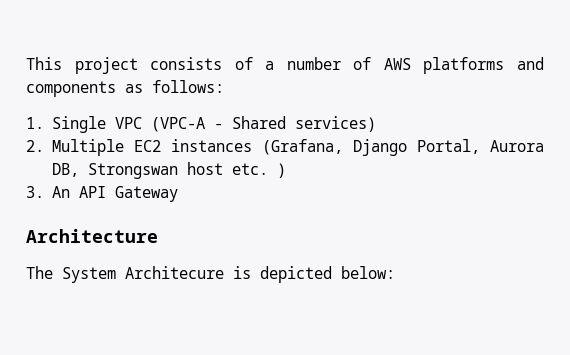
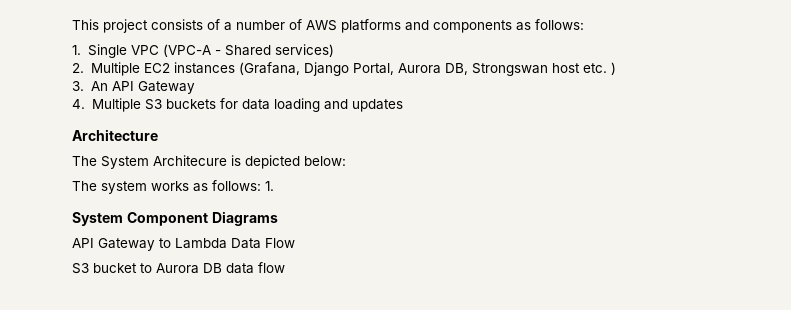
+ 4. Multiple S3 buckets for data loading and updates
+ The system works as follows: 1.
+ System Component Diagrams
+ API Gateway to Lambda Data Flow
+ S3 bucket to Aurora DB data flow

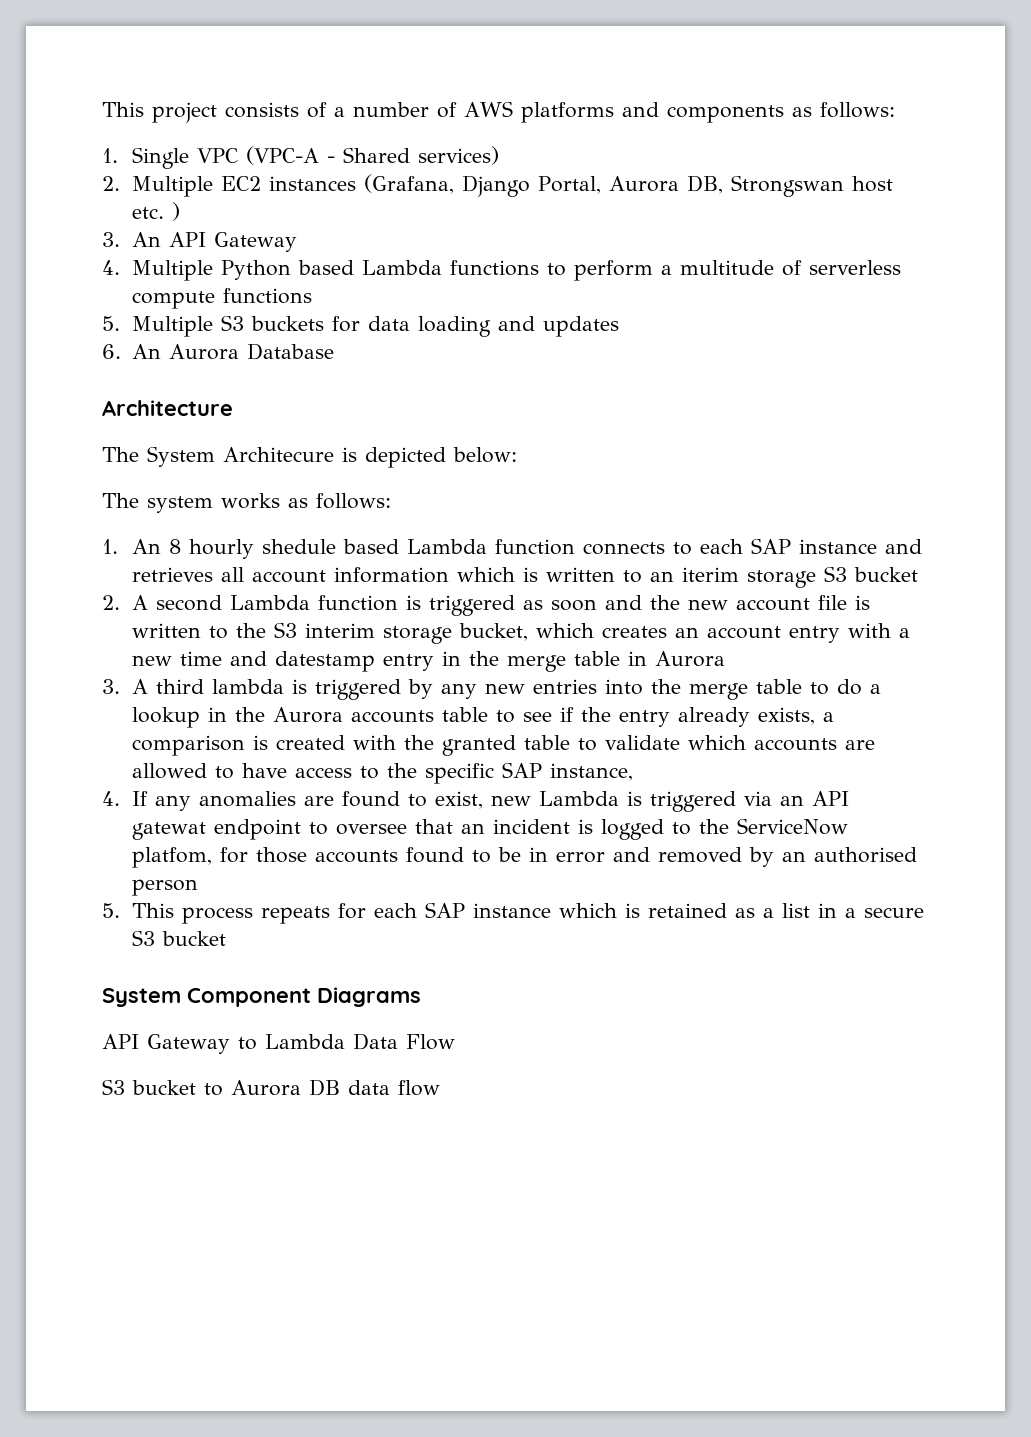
- 4. Multiple S3 buckets for data loading and updates
+ 4. Multiple Python based Lambda functions to perform a multitude of serverless compute functions
+ 5. Multiple S3 buckets for data loading and updates
+ 6. An Aurora Database
- The system works as follows: 1.
+ The system works as follows:
+ 1. An 8 hourly shedule based Lambda function connects to each SAP instance and retrieves all account information which is written to an iterim storage S3 bucket
+ 2. A second Lambda function is triggered as soon and the new account file is written to the S3 interim storage bucket, which creates an account entry with a new time and datestamp entry in the merge table in Aurora
+ 3. A third lambda is triggered by any new entries into the merge table to do a lookup in the Aurora accounts table to see if the entry already exists, a comparison is created with the granted table to validate which accounts are allowed to have access to the specific SAP instance,
+ 4. If any anomalies are found to exist, new Lambda is triggered via an API gatewat endpoint to oversee that an incident is logged to the ServiceNow platfom, for those accounts found to be in error and removed by an authorised person
+ 5. This process repeats for each SAP instance which is retained as a list in a secure S3 bucket

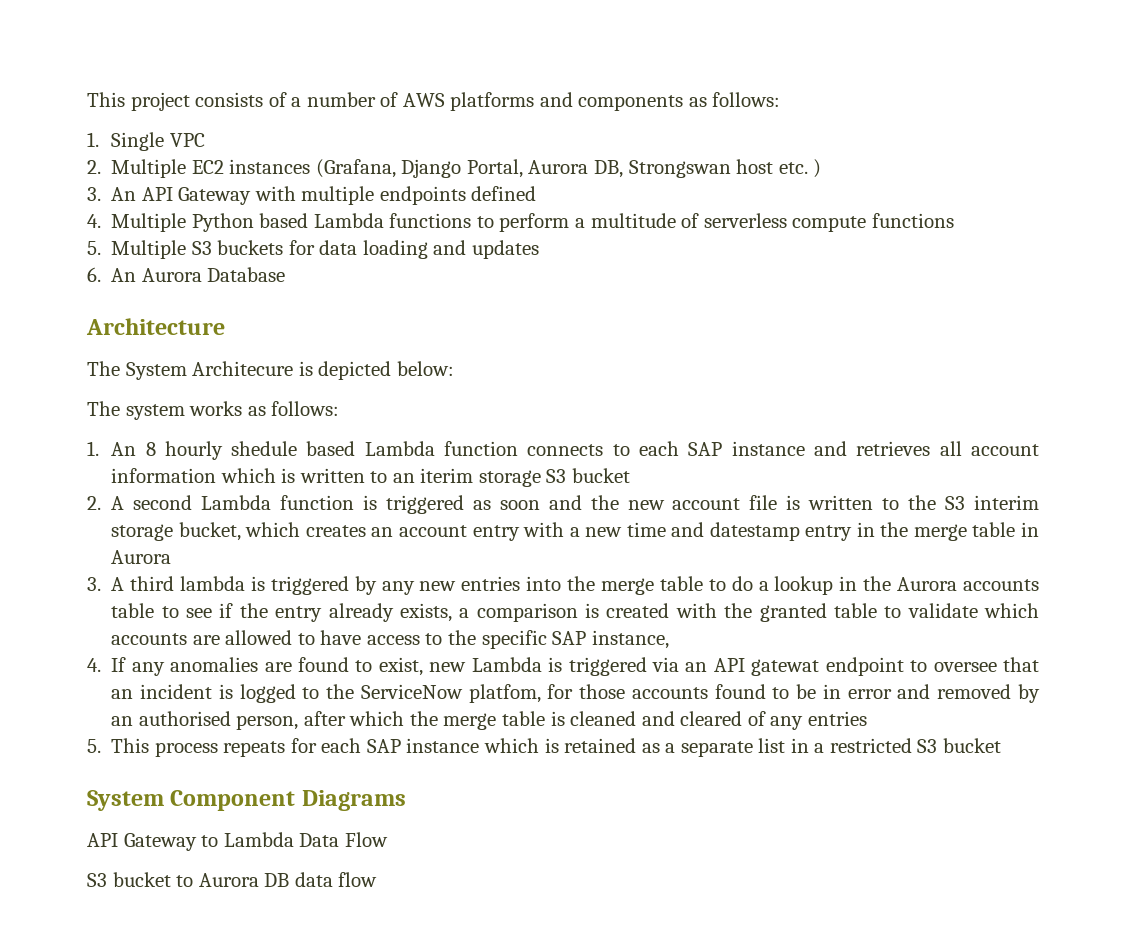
- 1. Single VPC (VPC-A - Shared services)
+ 1. Single VPC
- 3. An API Gateway
+ 3. An API Gateway with multiple endpoints defined
- 4. If any anomalies are found to exist, new Lambda is triggered via an API gatewat endpoint to oversee that an incident is logged to the ServiceNow platfom, for those accounts found to be in error and removed by an authorised person
+ 4. If any anomalies are found to exist, new Lambda is triggered via an API gatewat endpoint to oversee that an incident is logged to the ServiceNow platfom, for those accounts found to be in error and removed by an authorised person, after which the merge table is cleaned and cleared of any entries
- 5. This process repeats for each SAP instance which is retained as a list in a secure S3 bucket
+ 5. This process repeats for each SAP instance which is retained as a separate list in a restricted S3 bucket

